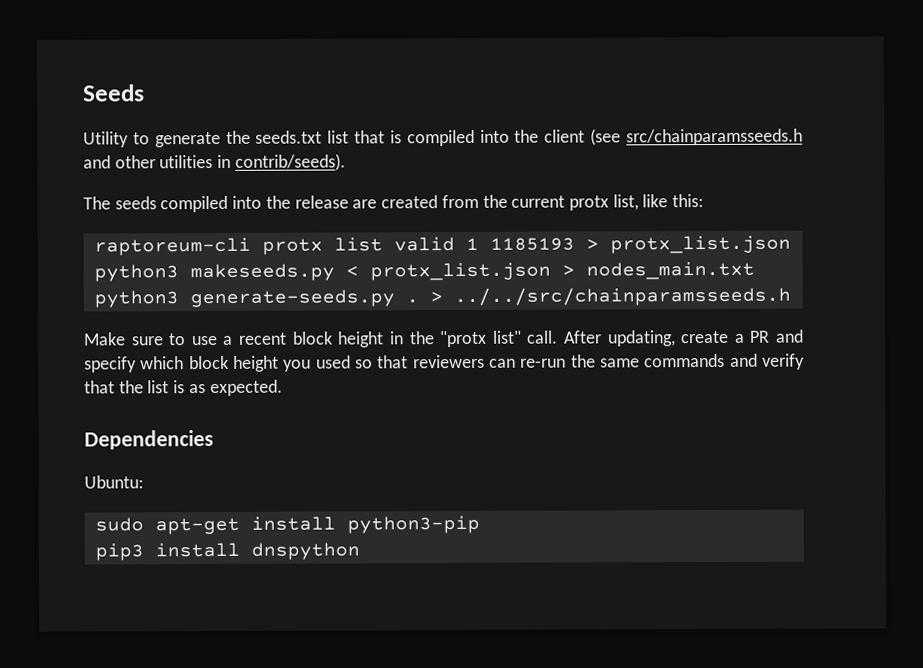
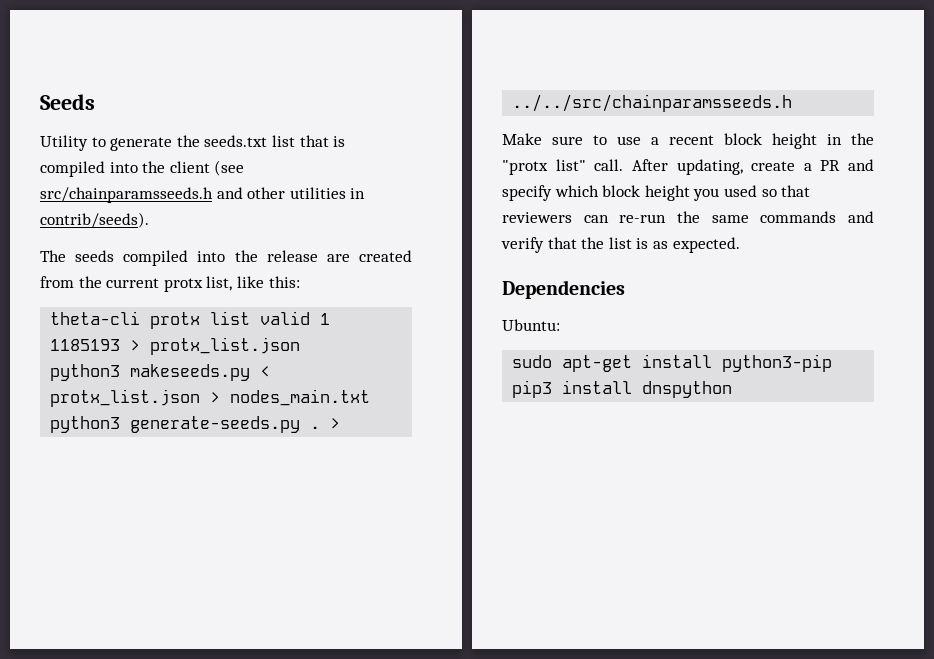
- raptoreum-cli protx list valid 1 1185193 > protx_list.json
+ theta-cli protx list valid 1 1185193 > protx_list.json

